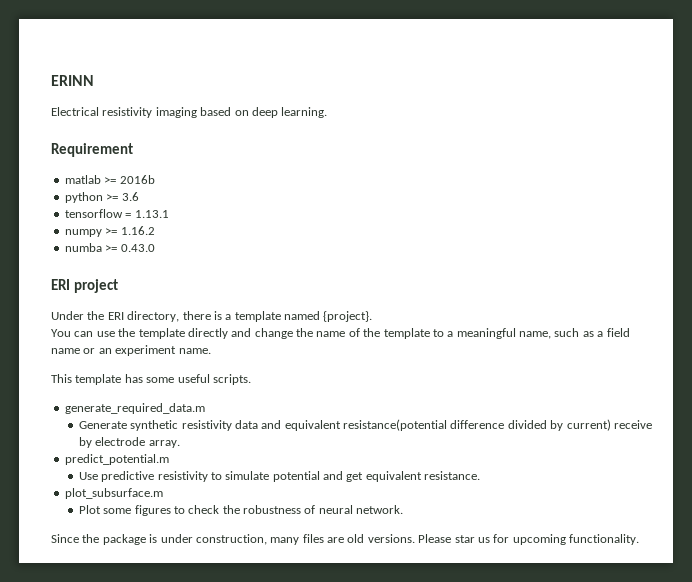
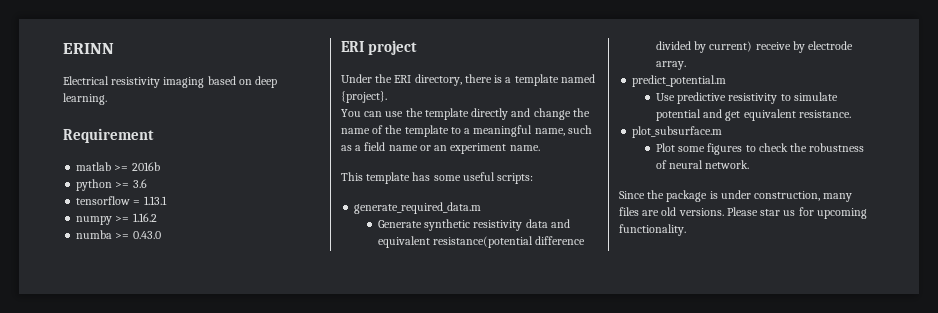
- This template has some useful scripts.
+ This template has some useful scripts:

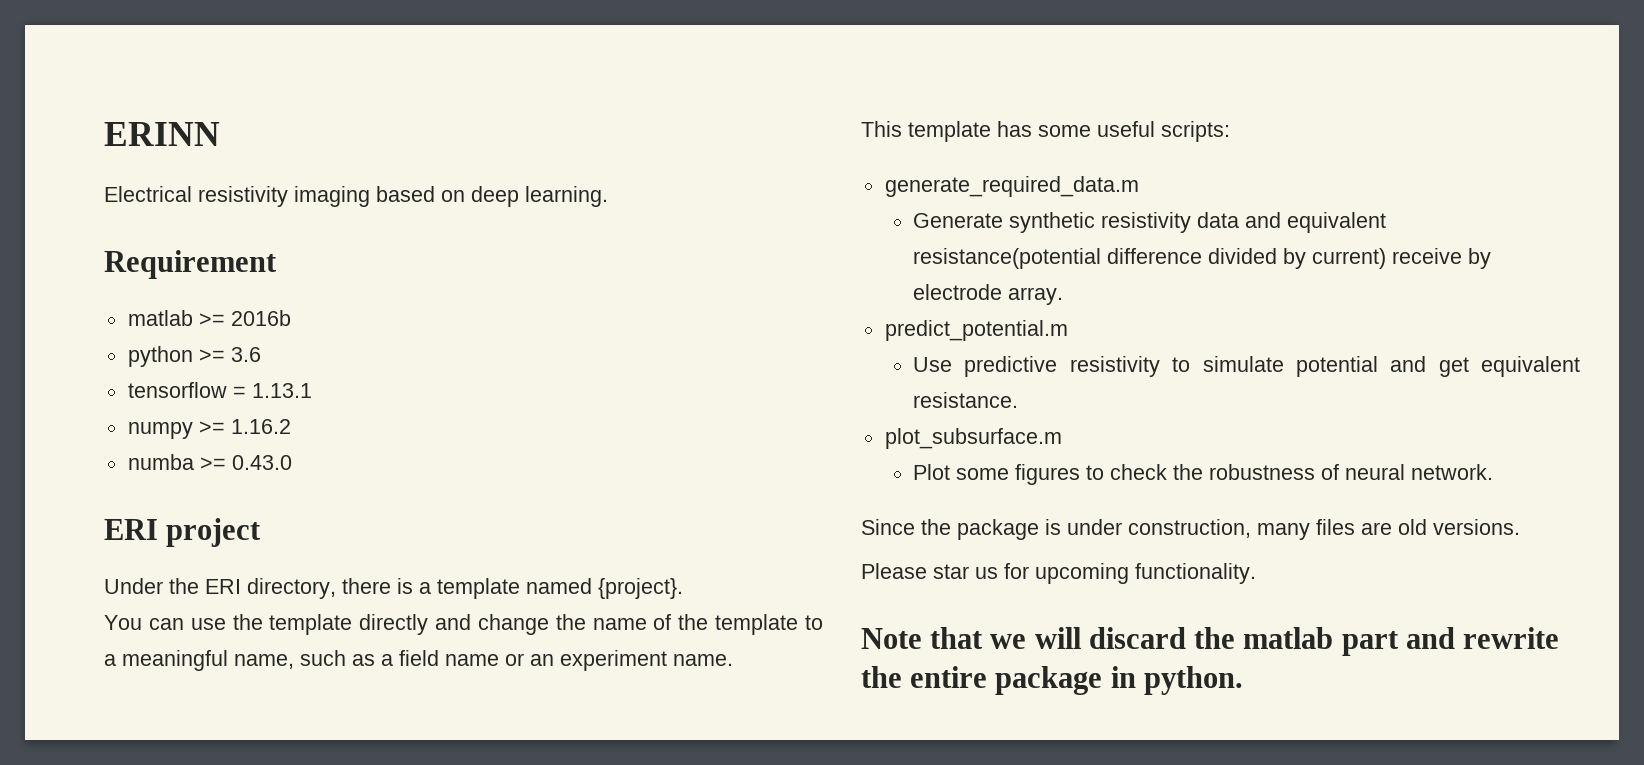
- Since the package is under construction, many files are old versions. Please star us for upcoming functionality.
+ Since the package is under construction, many files are old versions.
+ Please star us for upcoming functionality.
+ Note that we will discard the matlab part and rewrite the entire package in python.

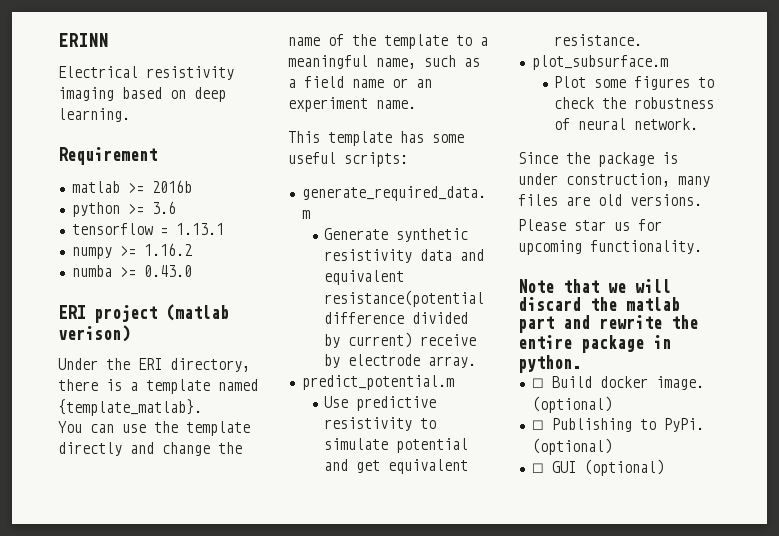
- ERI project
+ ERI project (matlab verison)
- Under the ERI directory, there is a template named {project}.
+ Under the ERI directory, there is a template named {template_matlab}.
+ ☐ Build docker image. (optional)
+ ☐ Publishing to PyPi. (optional)
+ ☐ GUI (optional)

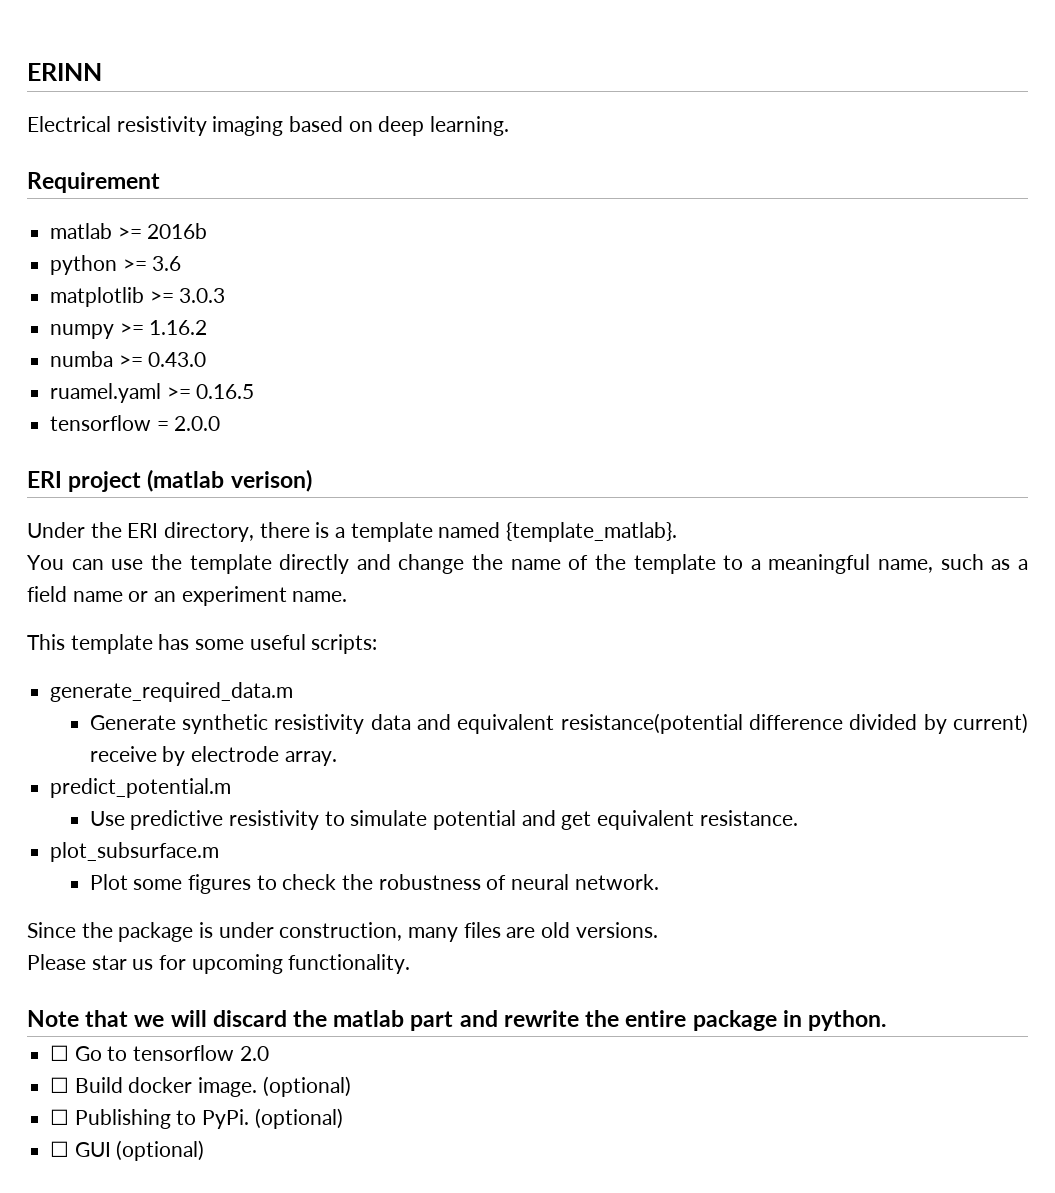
- tensorflow = 1.13.1
+ matplotlib >= 3.0.3
+ ruamel.yaml >= 0.16.5
+ tensorflow = 2.0.0
+ ☐ Go to tensorflow 2.0

